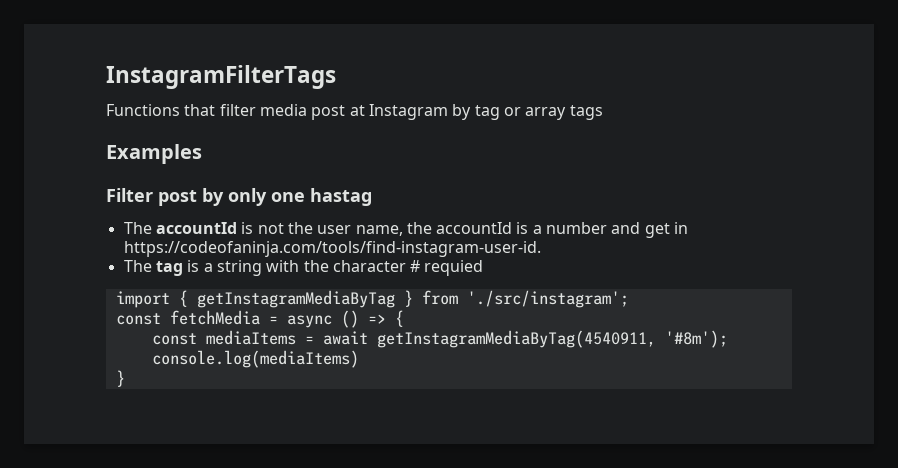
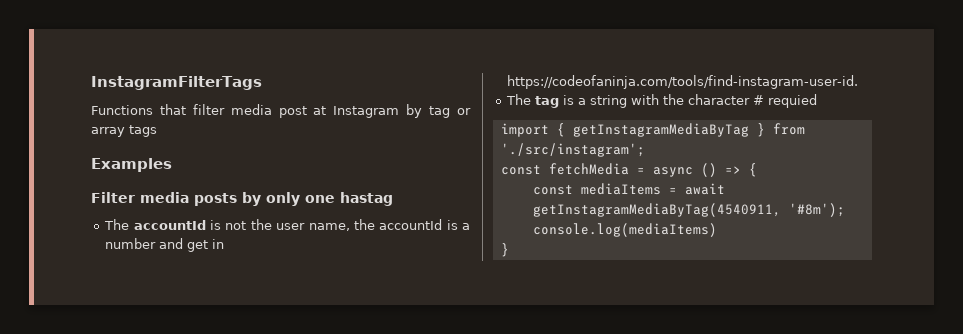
- Filter post by only one hastag
+ Filter media posts by only one hastag

